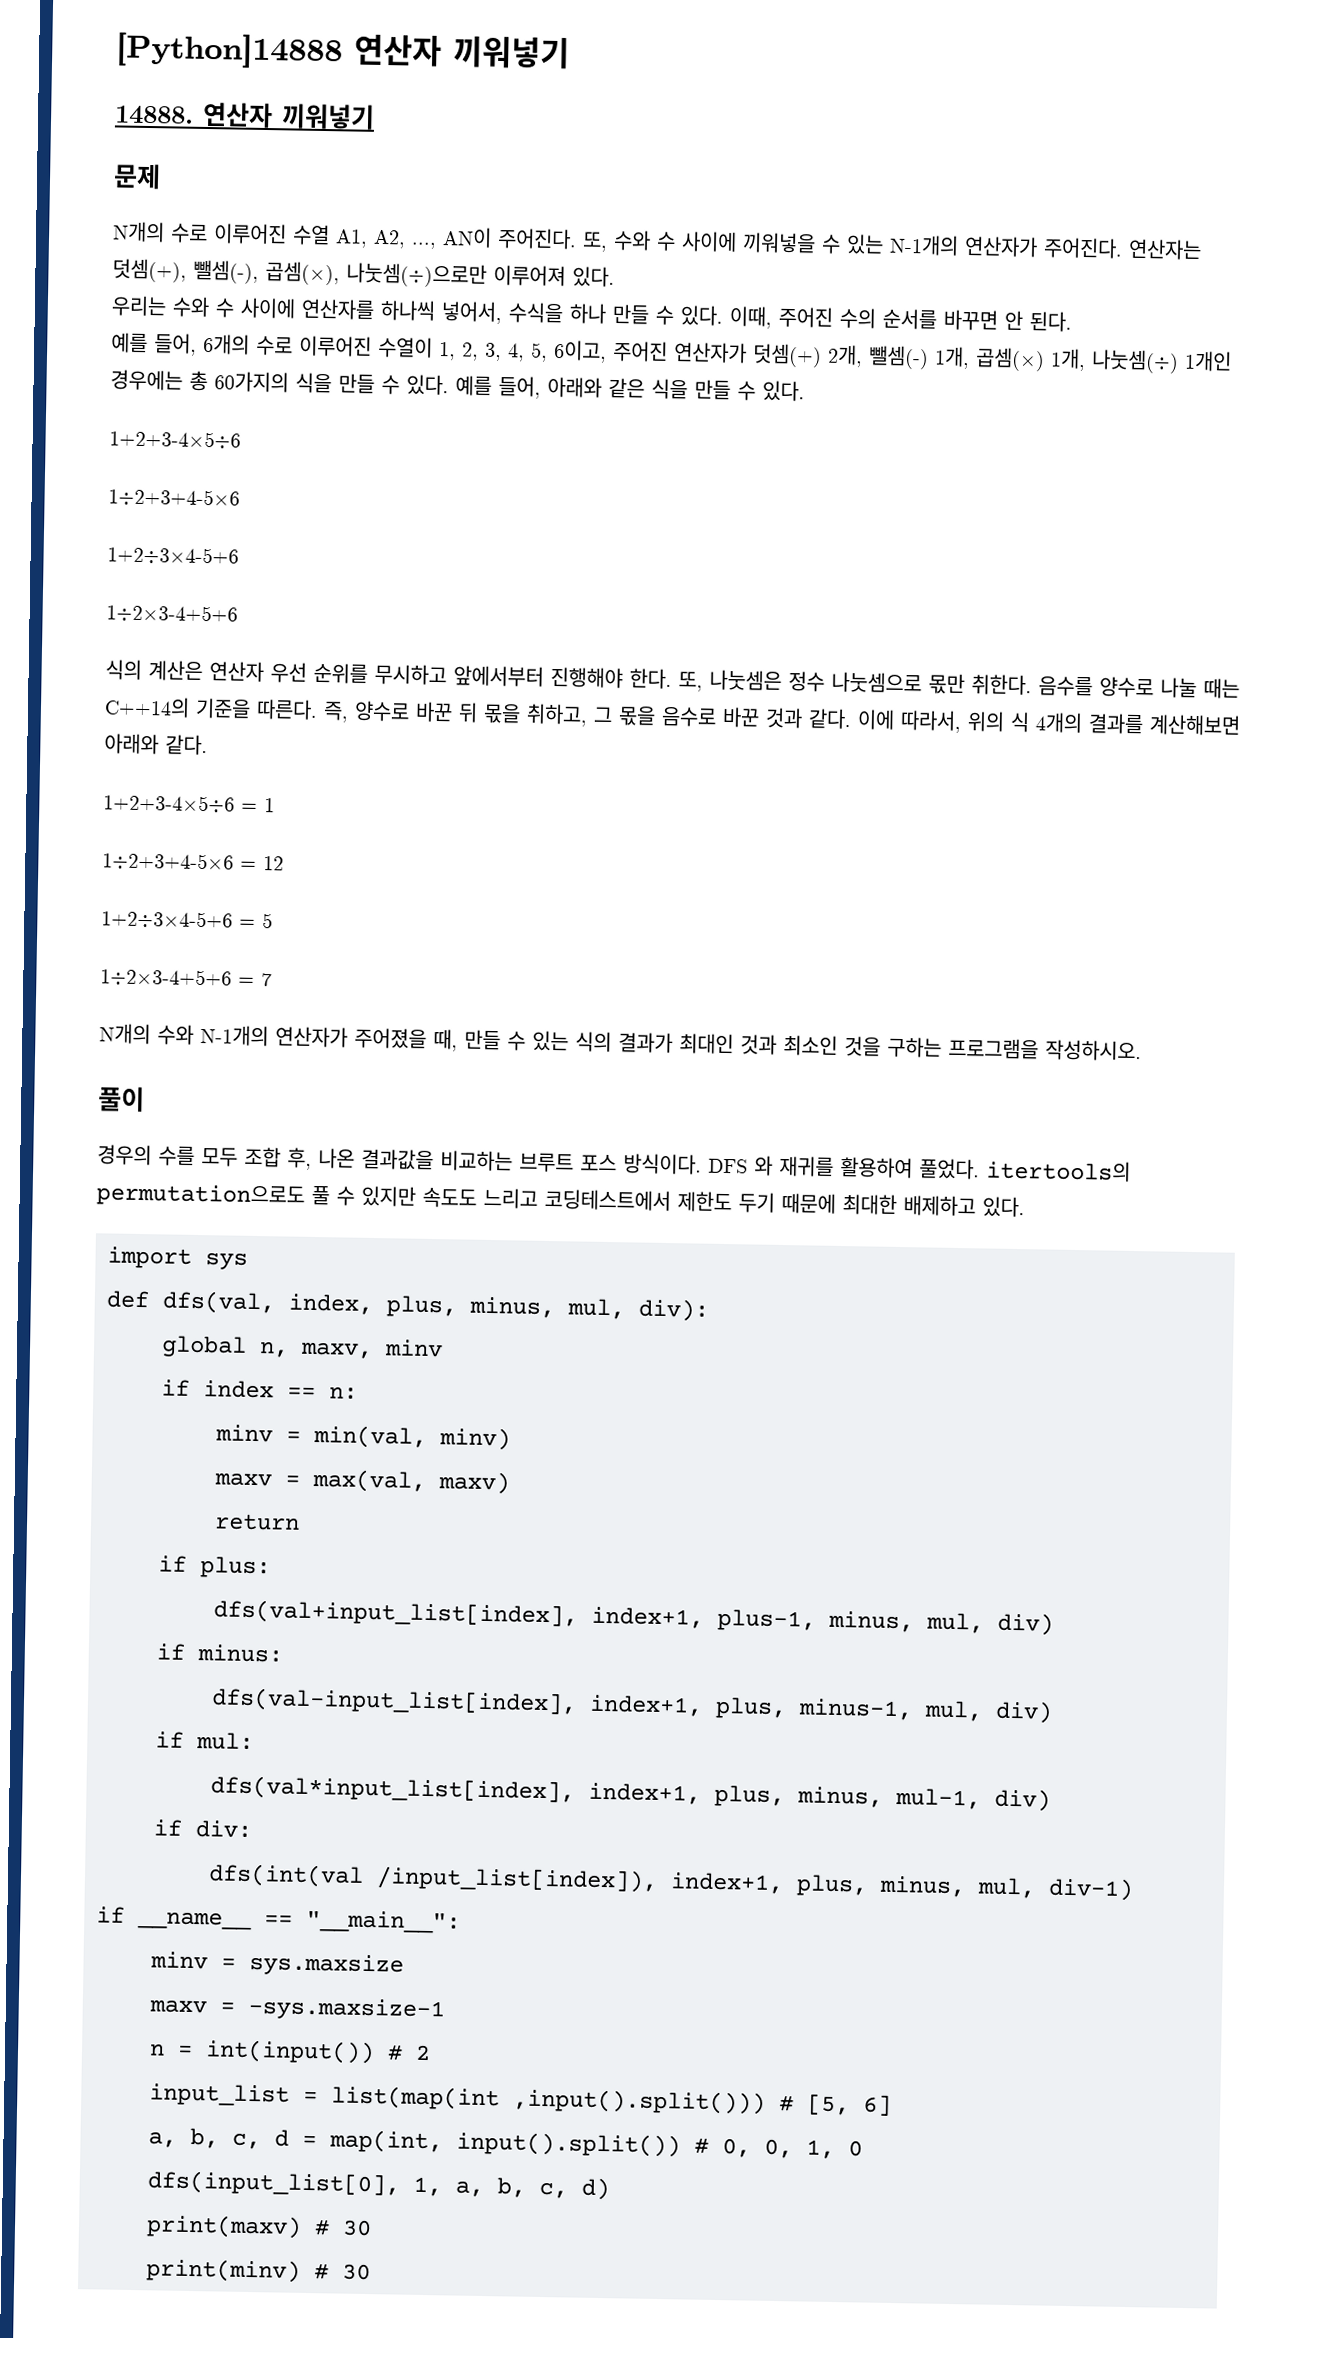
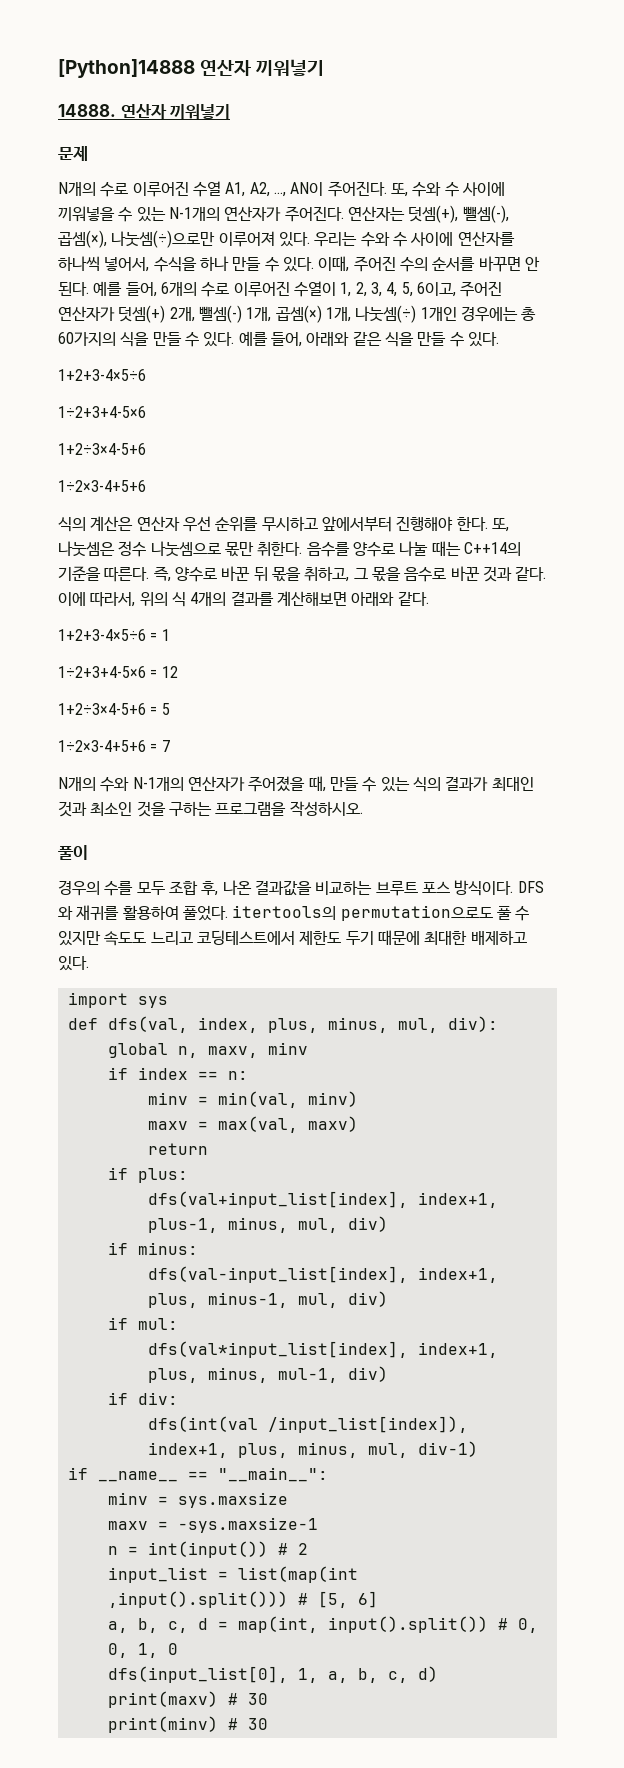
- 연산자는 덧셈(+), 뺄셈(-), 곱셈(×), 나눗셈(÷)으로만 이루어져 있다.
- 우리는 수와 수 사이에 연산자를 하나씩 넣어서, 수식을 하나 만들 수 있다.
+ 연산자는 덧셈(+), 뺄셈(-), 곱셈(×), 나눗셈(÷)으로만 이루어져 있다. 우리는 수와 수 사이에 연산자를 하나씩 넣어서, 수식을 하나 만들 수 있다.
- 이때, 주어진 수의 순서를 바꾸면 안 된다.
- 예를 들어, 6개의 수로 이루어진 수열이 1, 2, 3, 4, 5, 6이고, 주어진 연산자가 덧셈(+) 2개, 뺄셈(-) 1개, 곱셈(×) 1개, 나눗셈(÷) 1개인 경우에는 총 60가지의 식을 만들 수 있다.
+ 이때, 주어진 수의 순서를 바꾸면 안 된다. 예를 들어, 6개의 수로 이루어진 수열이 1, 2, 3, 4, 5, 6이고, 주어진 연산자가 덧셈(+) 2개, 뺄셈(-) 1개, 곱셈(×) 1개, 나눗셈(÷) 1개인 경우에는 총 60가지의 식을 만들 수 있다.

